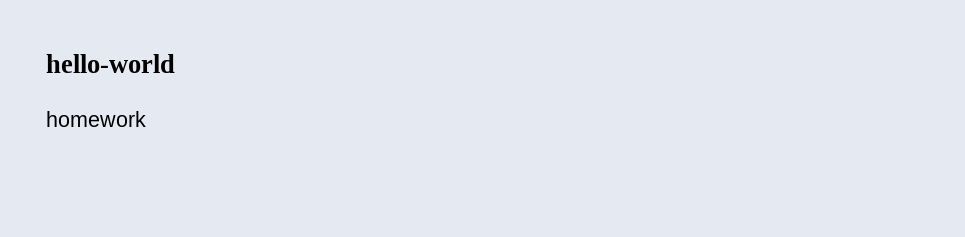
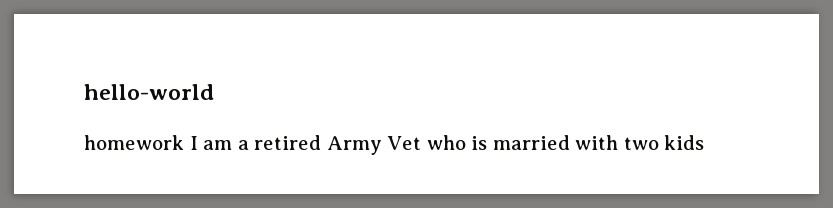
- homework
+ homework I am a retired Army Vet who is married with two kids

